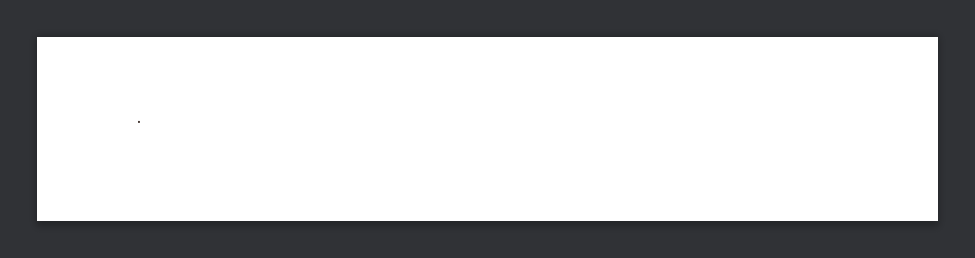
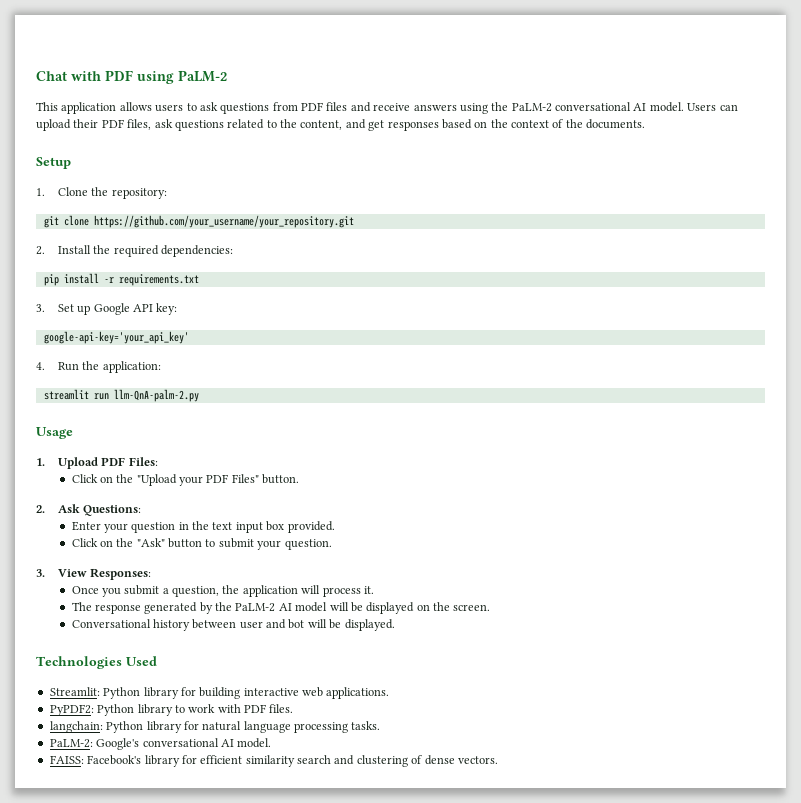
- .
+ Chat with PDF using PaLM-2
+ This application allows users to ask questions from PDF files and receive answers using the PaLM-2 conversational AI model. Users can upload their PDF files, ask questions related to the content, and get responses based on the context of the documents.
+ Setup
+ 1. Clone the repository:
+ git clone https://github.com/your_username/your_repository.git
+ 2. Install the required dependencies:
+ pip install -r requirements.txt
+ 3. Set up Google API key:
+ google-api-key='your_api_key'
+ 4. Run the application:
+ streamlit run llm-QnA-palm-2.py
+ Usage
+ 1. Upload PDF Files:
+ Click on the "Upload your PDF Files" button.
+ 2. Ask Questions:
+ Enter your question in the text input box provided.
+ Click on the "Ask" button to submit your question.
+ 3. View Responses:
+ Once you submit a question, the application will process it.
+ The response generated by the PaLM-2 AI model will be displayed on the screen.
+ Conversational history between user and bot will be displayed.
+ Technologies Used
+ Streamlit: Python library for building interactive web applications.
+ PyPDF2: Python library to work with PDF files.
+ langchain: Python library for natural language processing tasks.
+ PaLM-2: Google's conversational AI model.
+ FAISS: Facebook's library for efficient similarity search and clustering of dense vectors.

